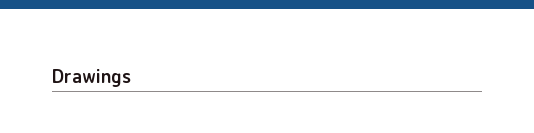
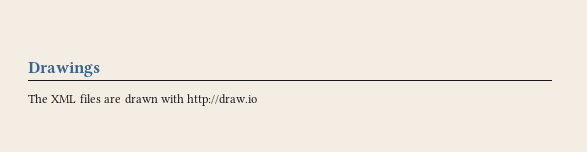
+ The XML files are drawn with http://draw.io

